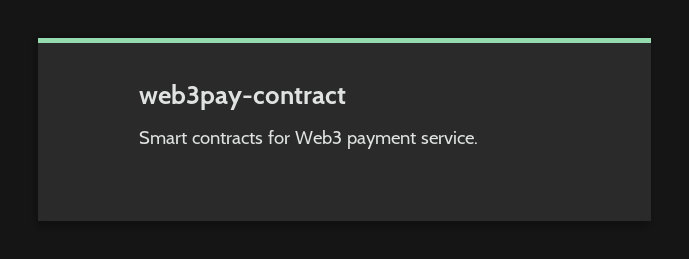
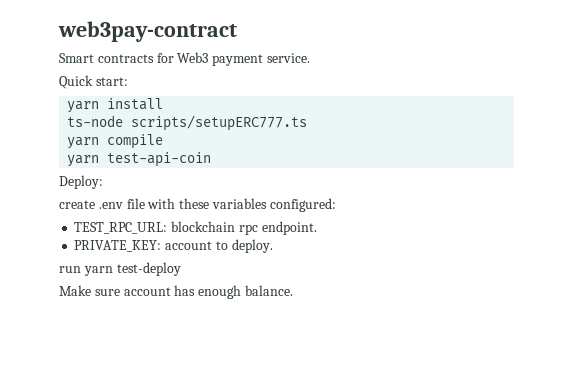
+ Quick start:
+ yarn install
+ ts-node scripts/setupERC777.ts
+ yarn compile
+ yarn test-api-coin
+ Deploy:
+ create .env file with these variables configured:
+ TEST_RPC_URL: blockchain rpc endpoint.
+ PRIVATE_KEY: account to deploy.
+ run yarn test-deploy
+ Make sure account has enough balance.

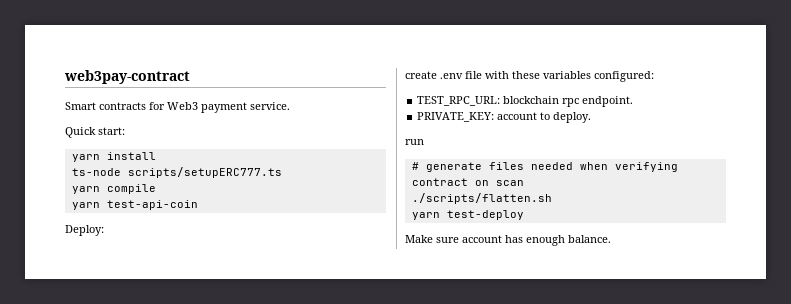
- run yarn test-deploy
+ run
+ # generate files needed when verifying contract on scan
+ ./scripts/flatten.sh
+ yarn test-deploy

